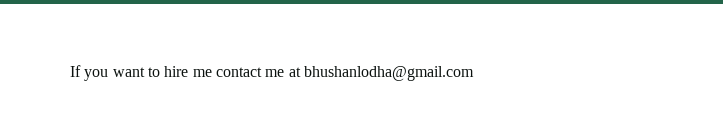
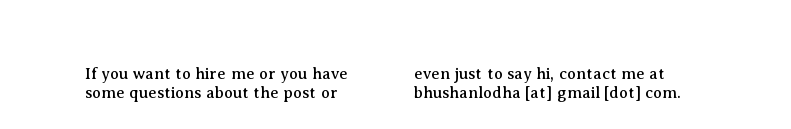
- If you want to hire me contact me at bhushanlodha@gmail.com
+ If you want to hire me or you have some questions about the post or even just to say hi, contact me at bhushanlodha [at] gmail [dot] com.

